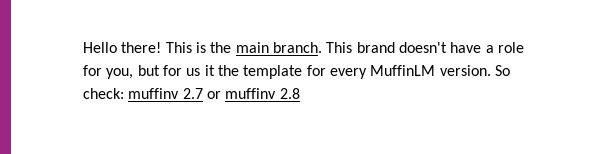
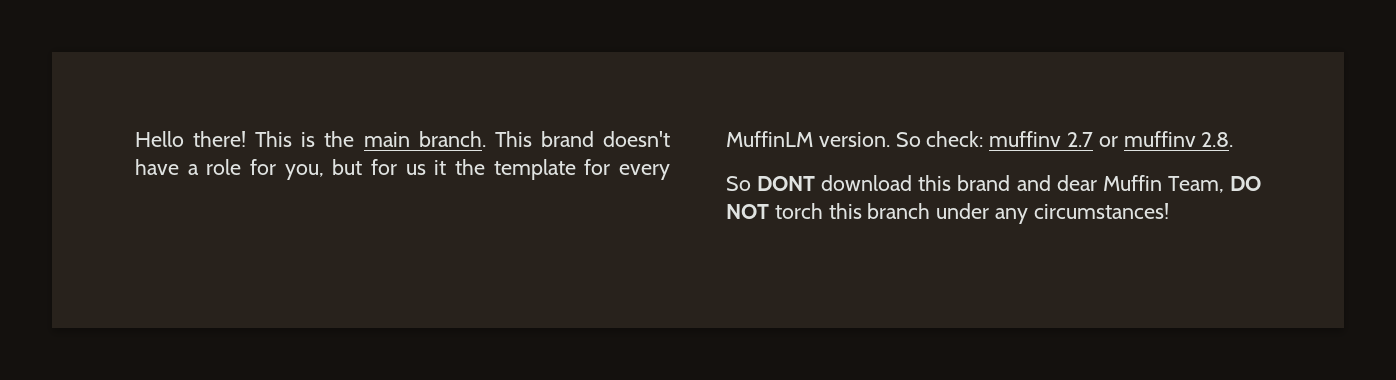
- So check: muffinv 2.7 or muffinv 2.8
+ So check: muffinv 2.7 or muffinv 2.8.
+ So DONT download this brand and dear Muffin Team, DO NOT torch this branch under any circumstances!

